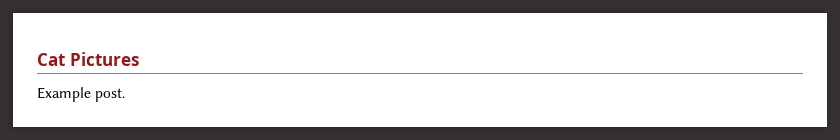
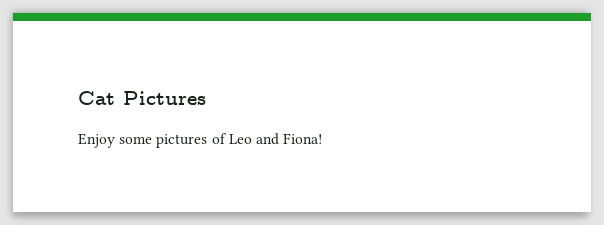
- Example post.
+ Enjoy some pictures of Leo and Fiona!

